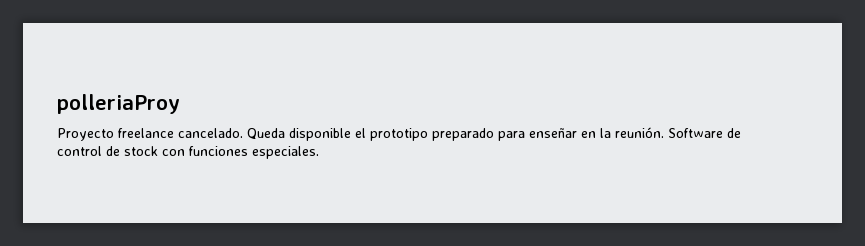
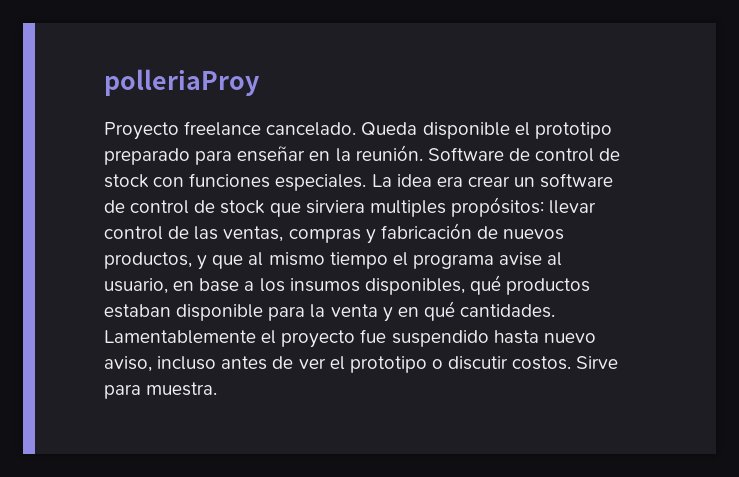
+ La idea era crear un software de control de stock que sirviera multiples propósitos: llevar control de las ventas, compras y fabricación de nuevos productos, y que al mismo tiempo el programa avise al usuario, en base a los insumos disponibles, qué productos estaban disponible para la venta y en qué cantidades. Lamentablemente el proyecto fue suspendido hasta nuevo aviso, incluso antes de ver el prototipo o discutir costos. Sirve para muestra.

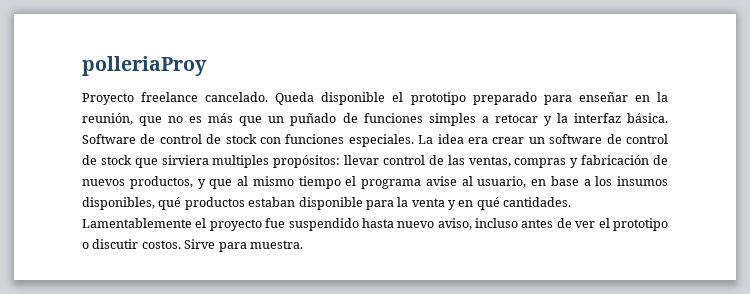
- Queda disponible el prototipo preparado para enseñar en la reunión.
+ Queda disponible el prototipo preparado para enseñar en la reunión, que no es más que un puñado de funciones simples a retocar y la interfaz básica.

